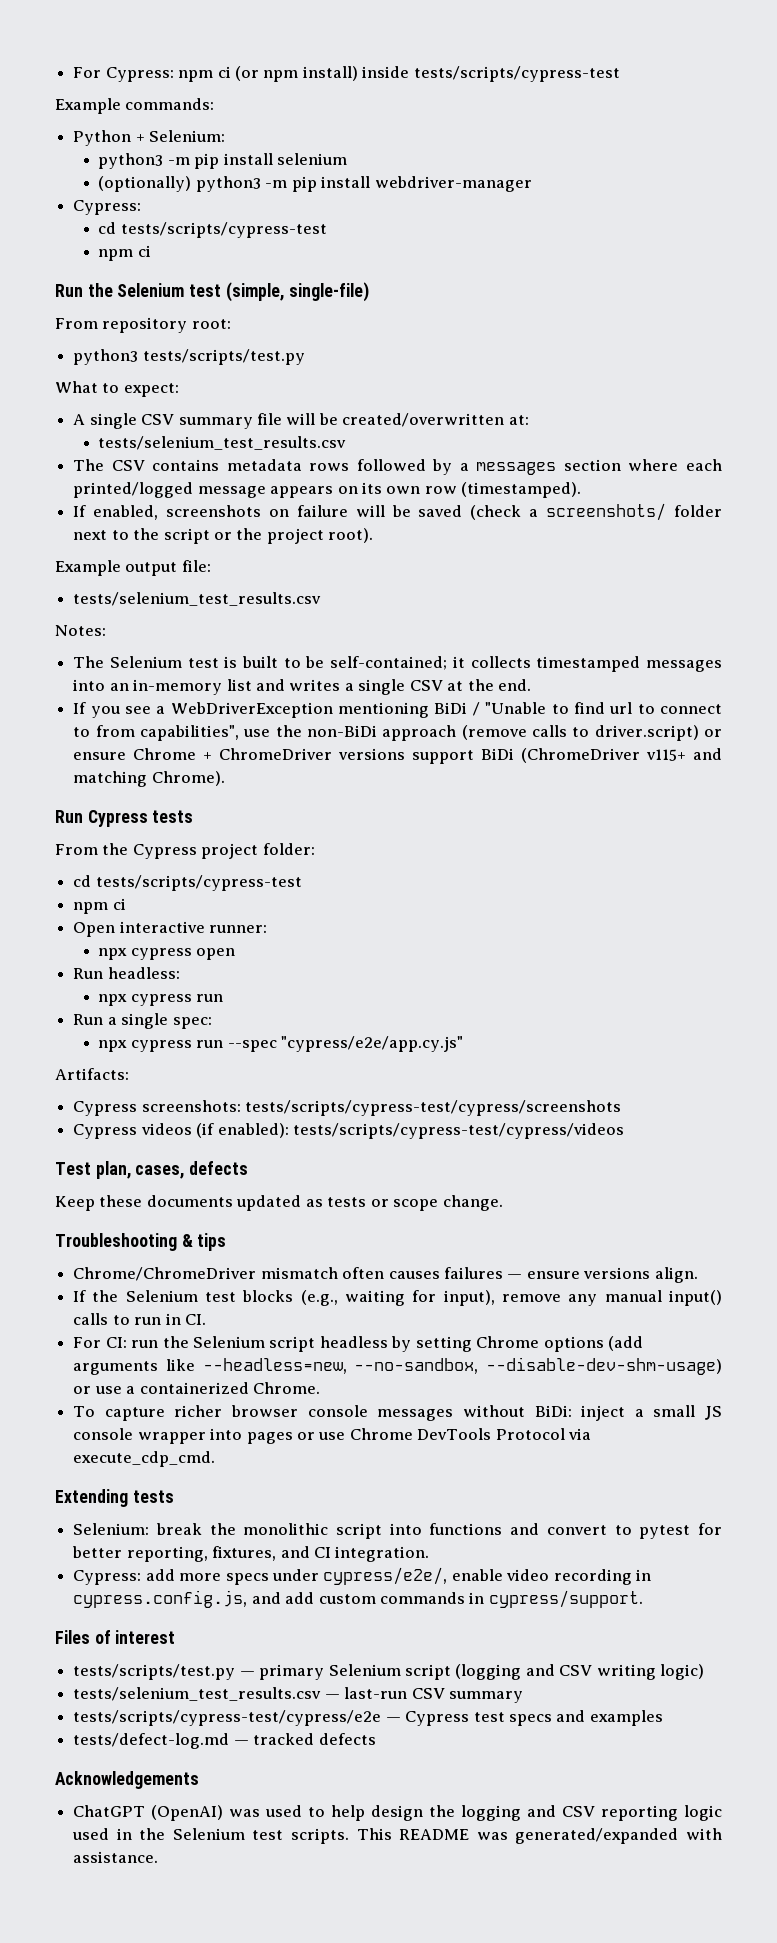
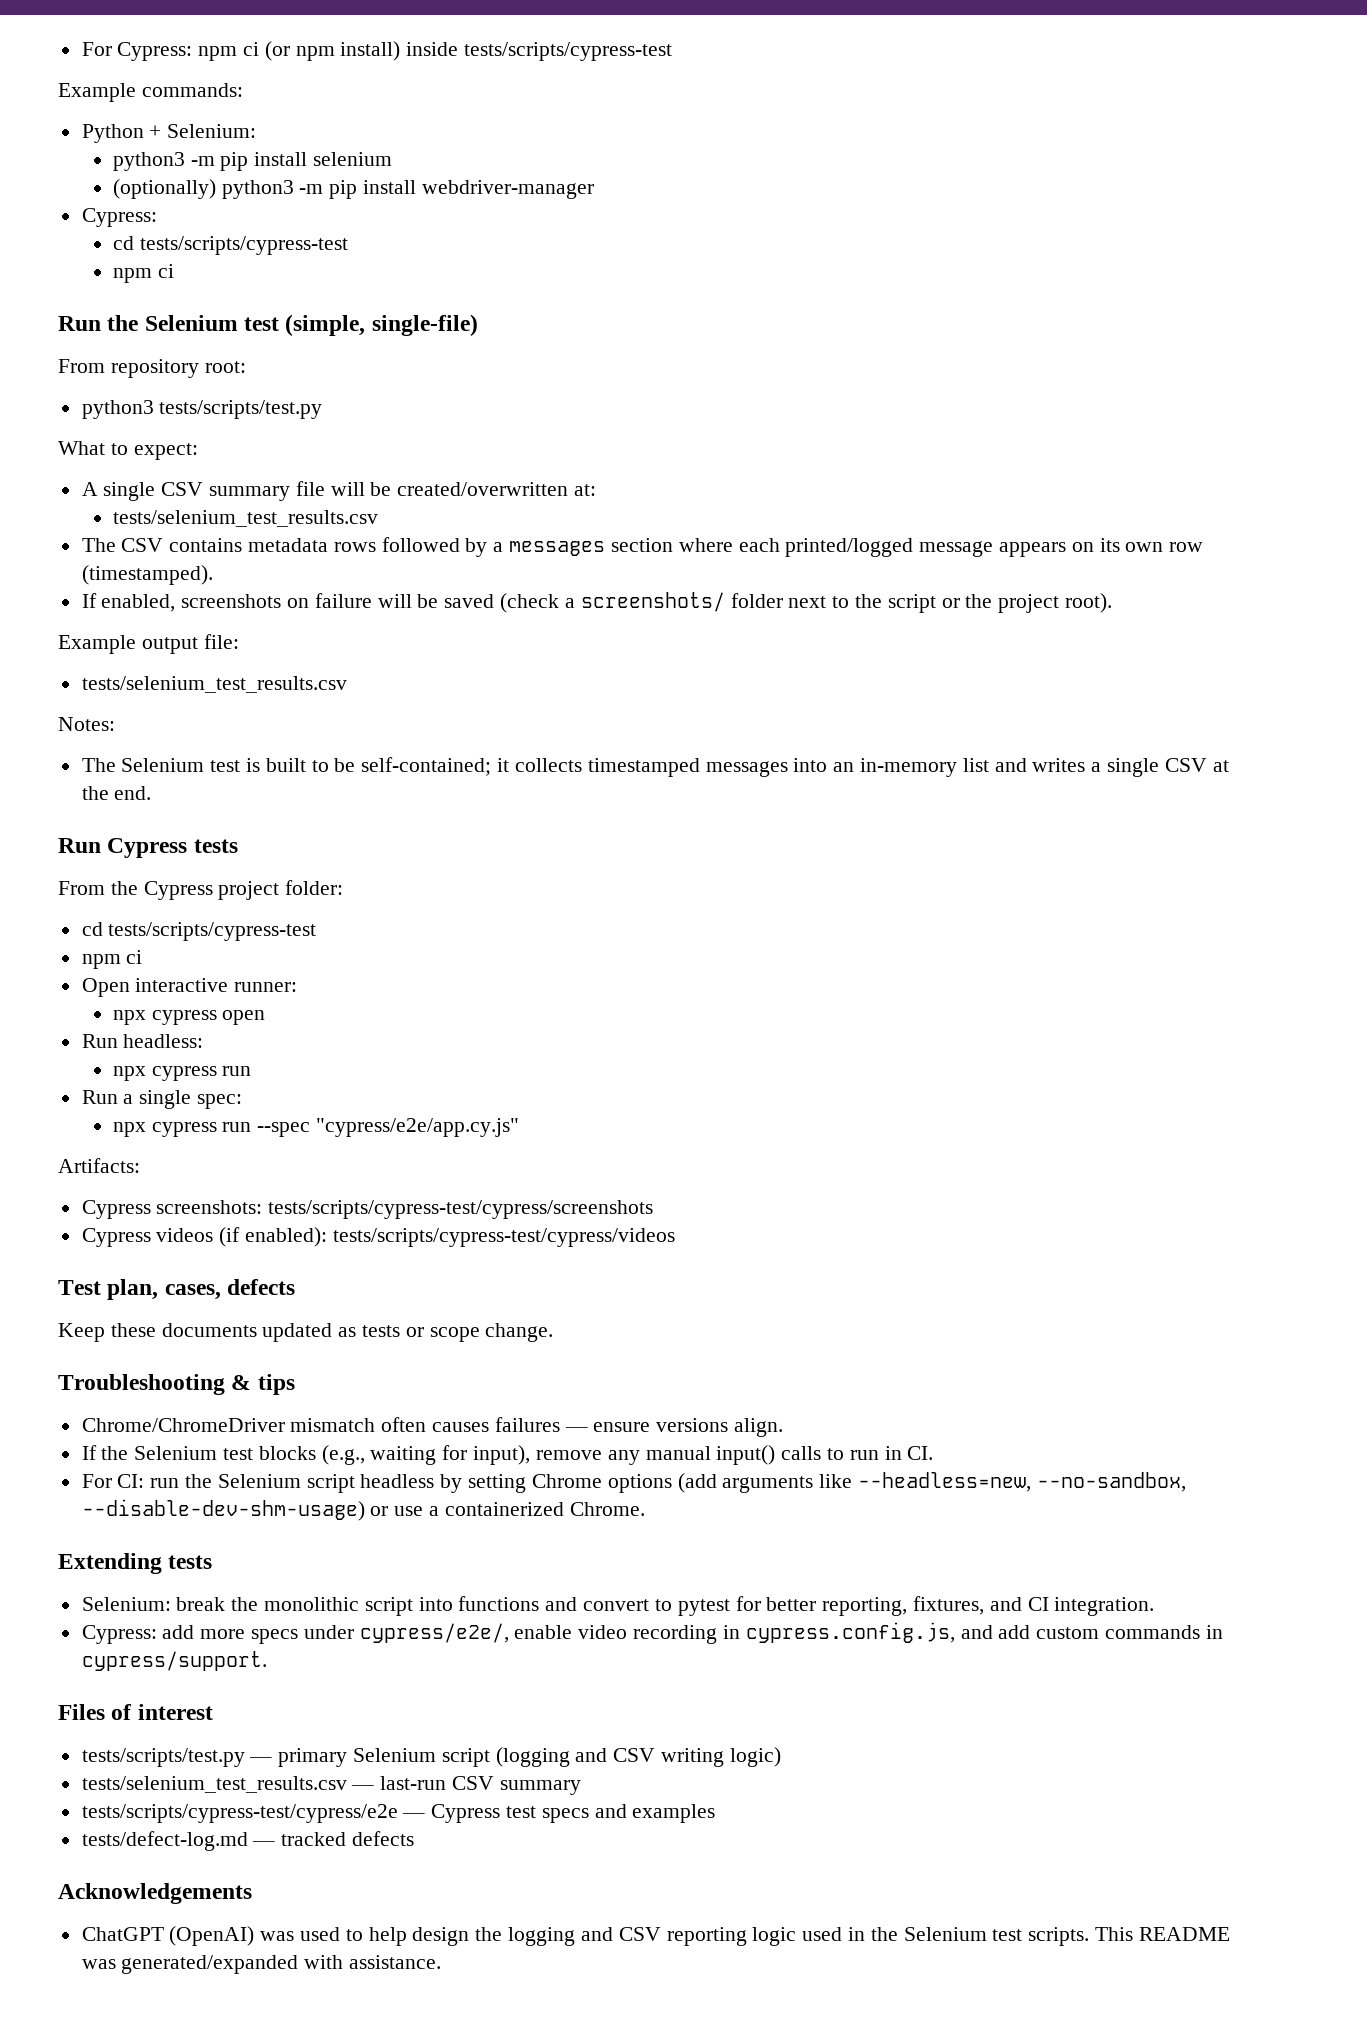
- If you see a WebDriverException mentioning BiDi / "Unable to find url to connect to from capabilities", use the non-BiDi approach (remove calls to driver.script) or ensure Chrome + ChromeDriver versions support BiDi (ChromeDriver v115+ and matching Chrome).
- To capture richer browser console messages without BiDi: inject a small JS console wrapper into pages or use Chrome DevTools Protocol via execute_cdp_cmd.

